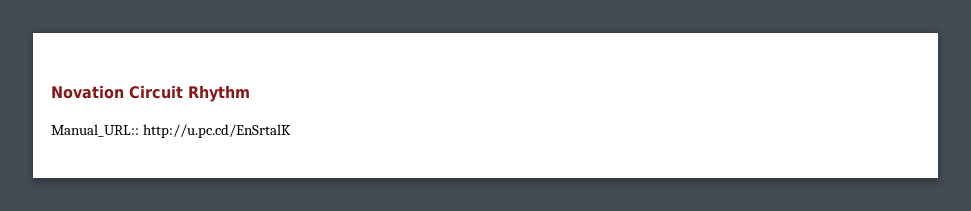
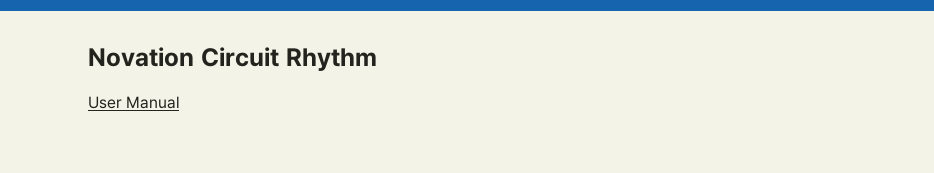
- Manual_URL:: http://u.pc.cd/EnSrtalK
+ User Manual

